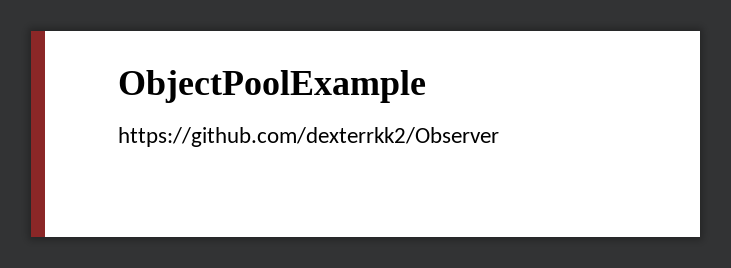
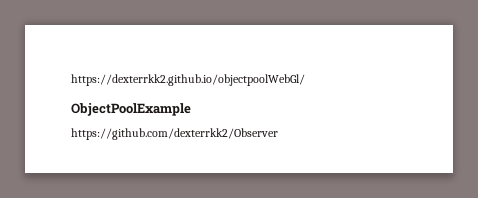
+ https://dexterrkk2.github.io/objectpoolWebGl/

